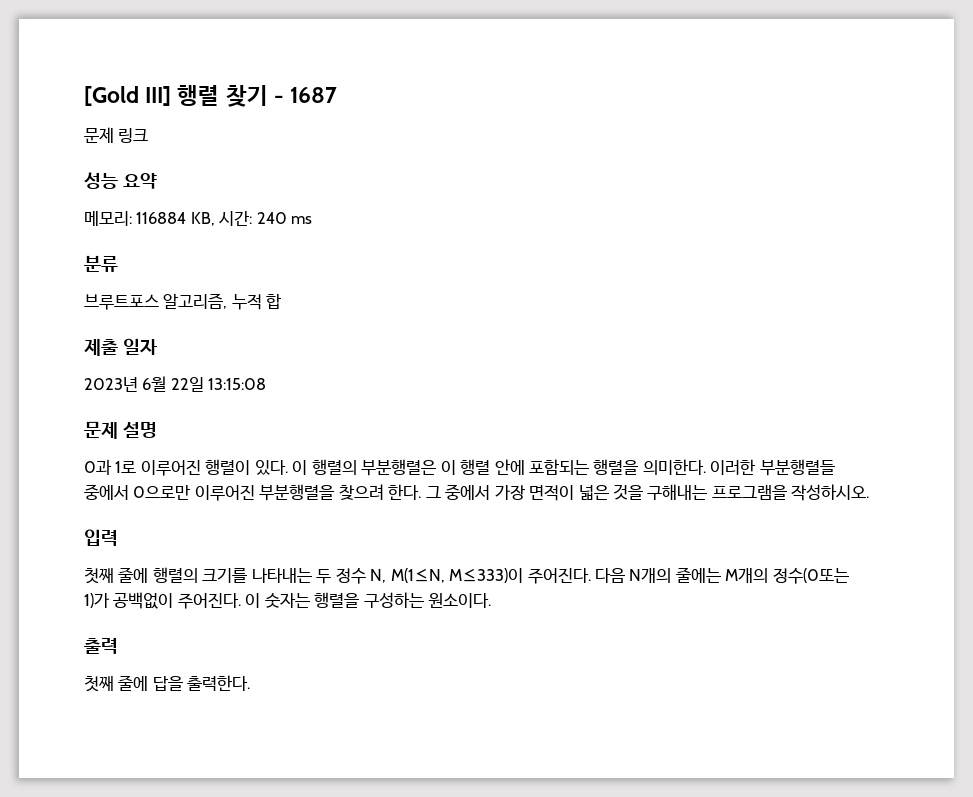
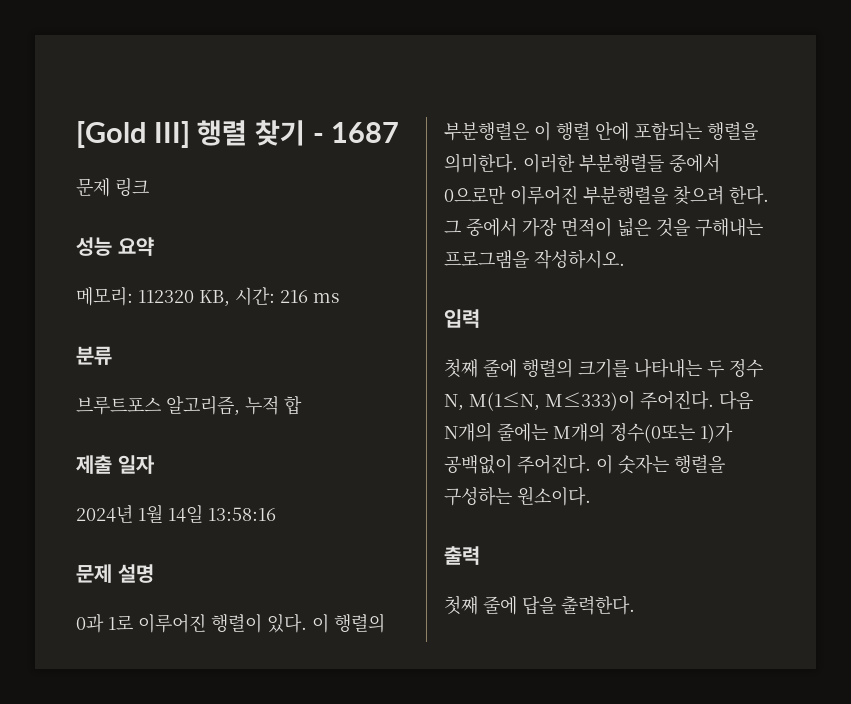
- 메모리: 116884 KB, 시간: 240 ms
+ 메모리: 112320 KB, 시간: 216 ms
- 2023년 6월 22일 13:15:08
+ 2024년 1월 14일 13:58:16

